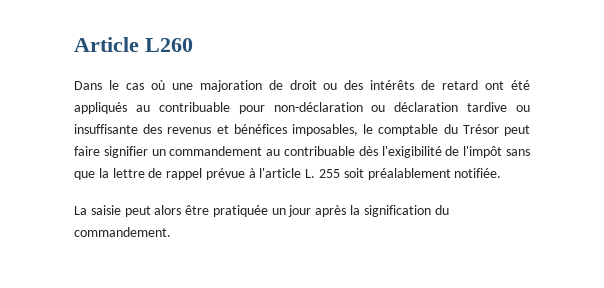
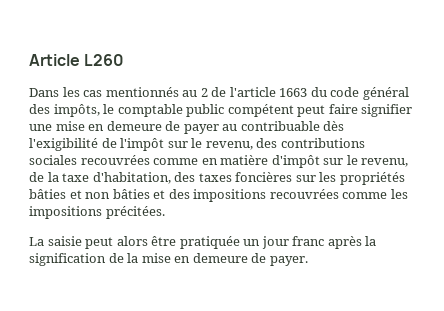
- Dans le cas où une majoration de droit ou des intérêts de retard ont été appliqués au contribuable pour non-déclaration ou déclaration tardive ou insuffisante des revenus et bénéfices imposables, le comptable du Trésor peut faire signifier un commandement au contribuable dès l'exigibilité de l'impôt sans que la lettre de rappel prévue à l'article L. 255 soit préalablement notifiée.
+ Dans les cas mentionnés au 2 de l'article 1663 du code général des impôts, le comptable public compétent peut faire signifier une mise en demeure de payer au contribuable dès l'exigibilité de l'impôt sur le revenu, des contributions sociales recouvrées comme en matière d'impôt sur le revenu, de la taxe d'habitation, des taxes foncières sur les propriétés bâties et non bâties et des impositions recouvrées comme les impositions précitées.
- La saisie peut alors être pratiquée un jour après la signification du commandement.
+ La saisie peut alors être pratiquée un jour franc après la signification de la mise en demeure de payer.

